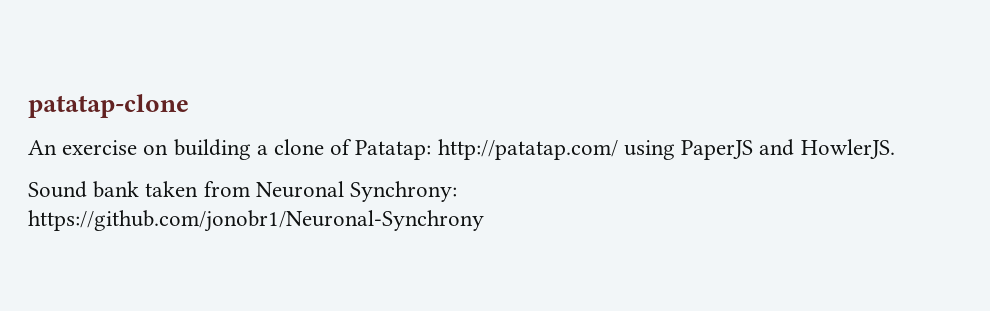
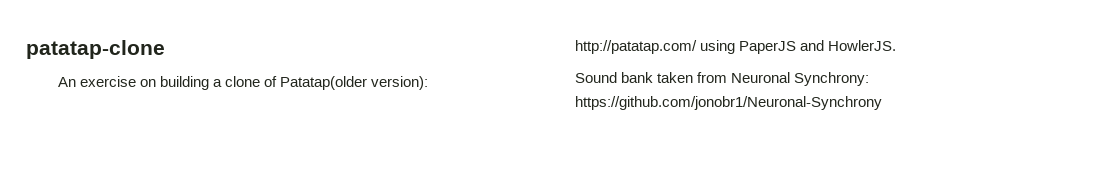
- An exercise on building a clone of Patatap: http://patatap.com/ using PaperJS and HowlerJS.
+ An exercise on building a clone of Patatap(older version): http://patatap.com/ using PaperJS and HowlerJS.

